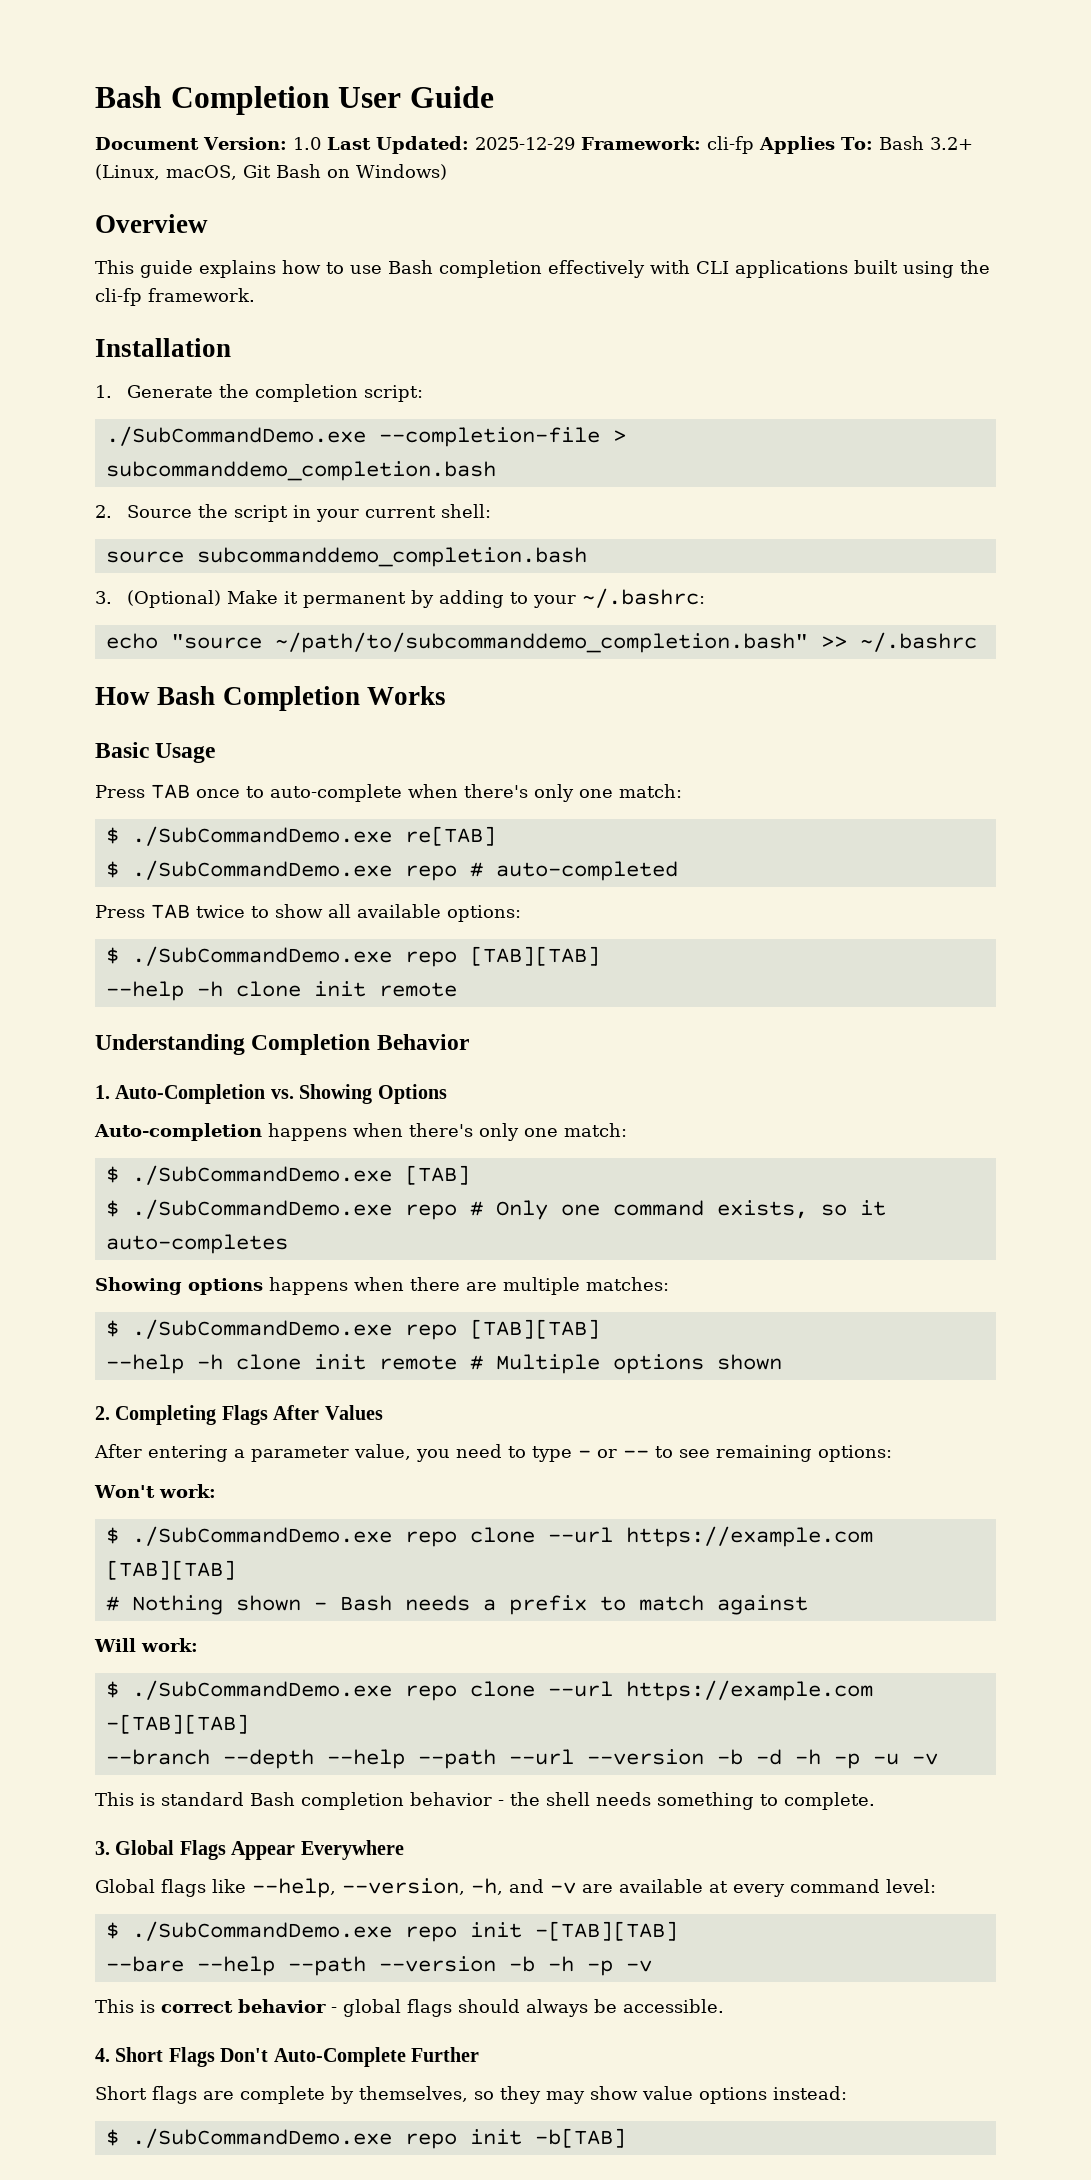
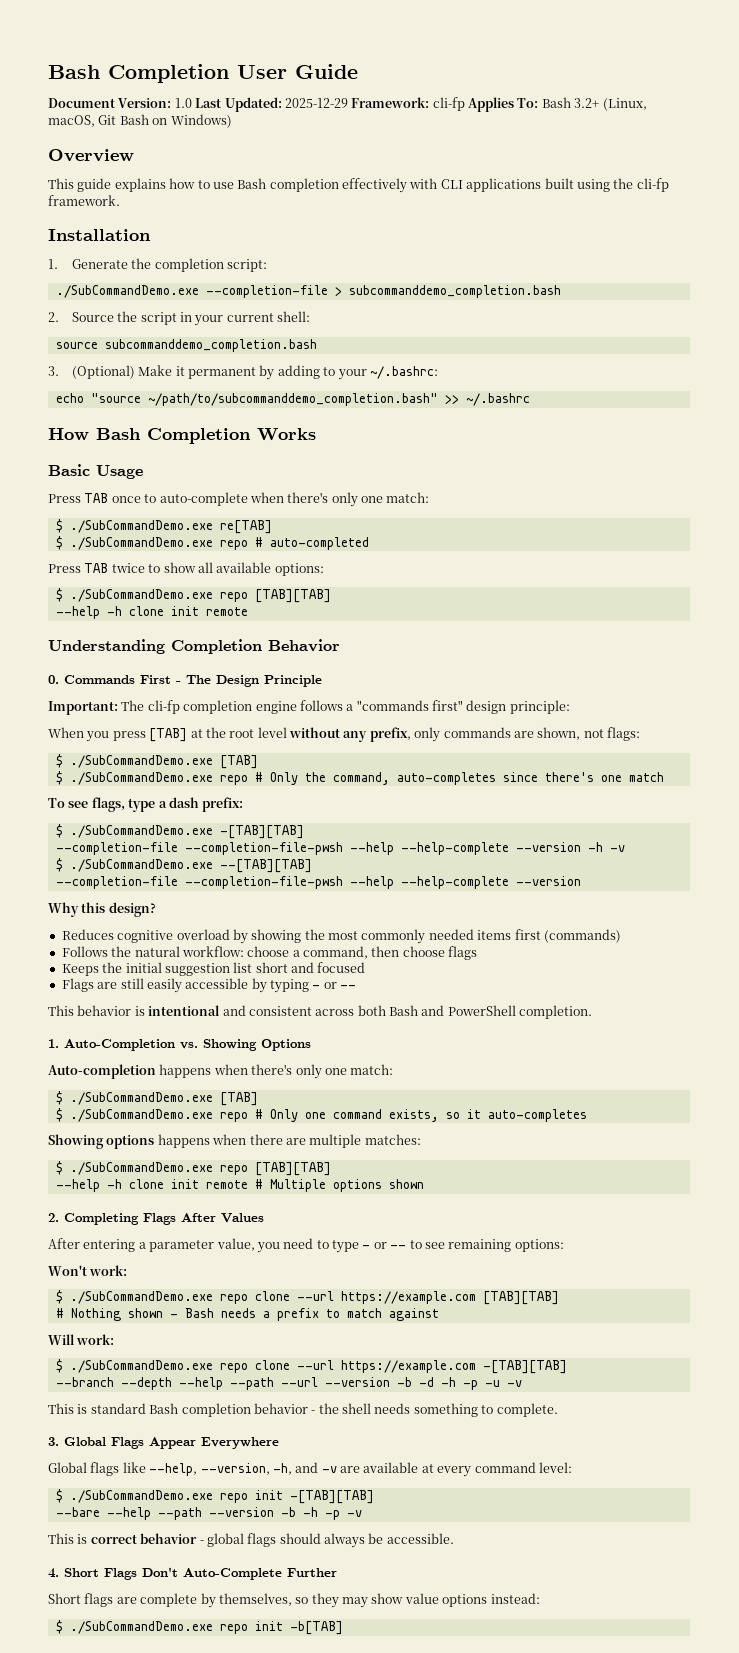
+ 0. Commands First - The Design Principle
+ Important: The cli-fp completion engine follows a "commands first" design principle:
+ When you press [TAB] at the root level without any prefix, only commands are shown, not flags:
+ $ ./SubCommandDemo.exe [TAB]
+ $ ./SubCommandDemo.exe repo # Only the command, auto-completes since there's one match
+ To see flags, type a dash prefix:
+ $ ./SubCommandDemo.exe -[TAB][TAB]
+ --completion-file --completion-file-pwsh --help --help-complete --version -h -v
+ $ ./SubCommandDemo.exe --[TAB][TAB]
+ --completion-file --completion-file-pwsh --help --help-complete --version
+ Why this design?
+ Reduces cognitive overload by showing the most commonly needed items first (commands)
+ Follows the natural workflow: choose a command, then choose flags
+ Keeps the initial suggestion list short and focused
+ Flags are still easily accessible by typing - or --
+ This behavior is intentional and consistent across both Bash and PowerShell completion.

